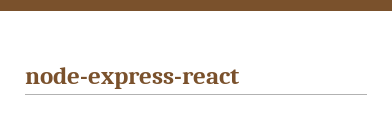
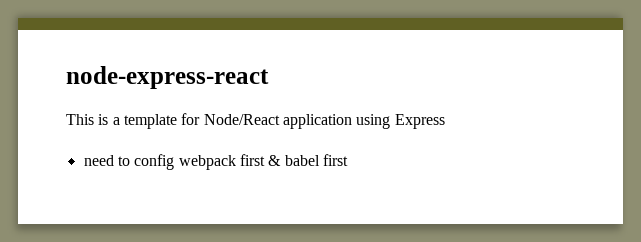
+ This is a template for Node/React application using Express
+ need to config webpack first & babel first

